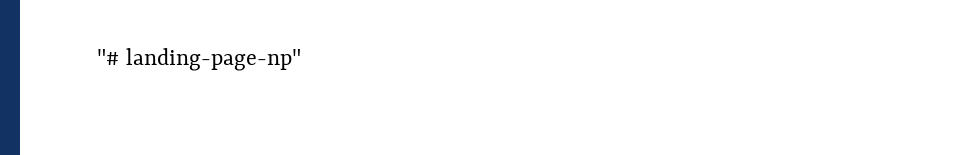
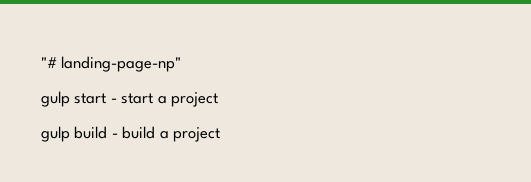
+ gulp start - start a project
+ gulp build - build a project

